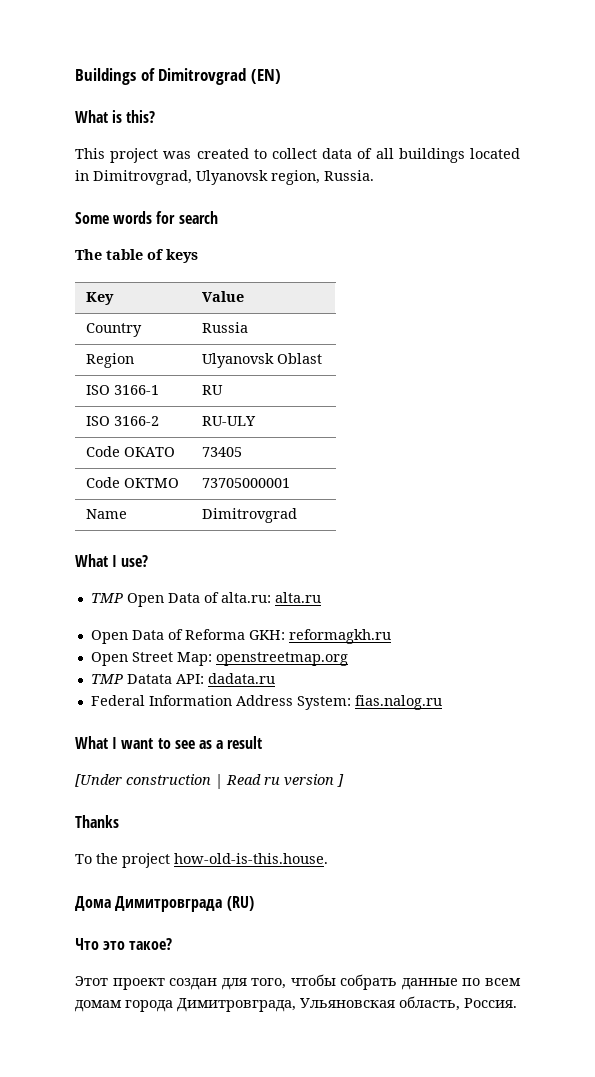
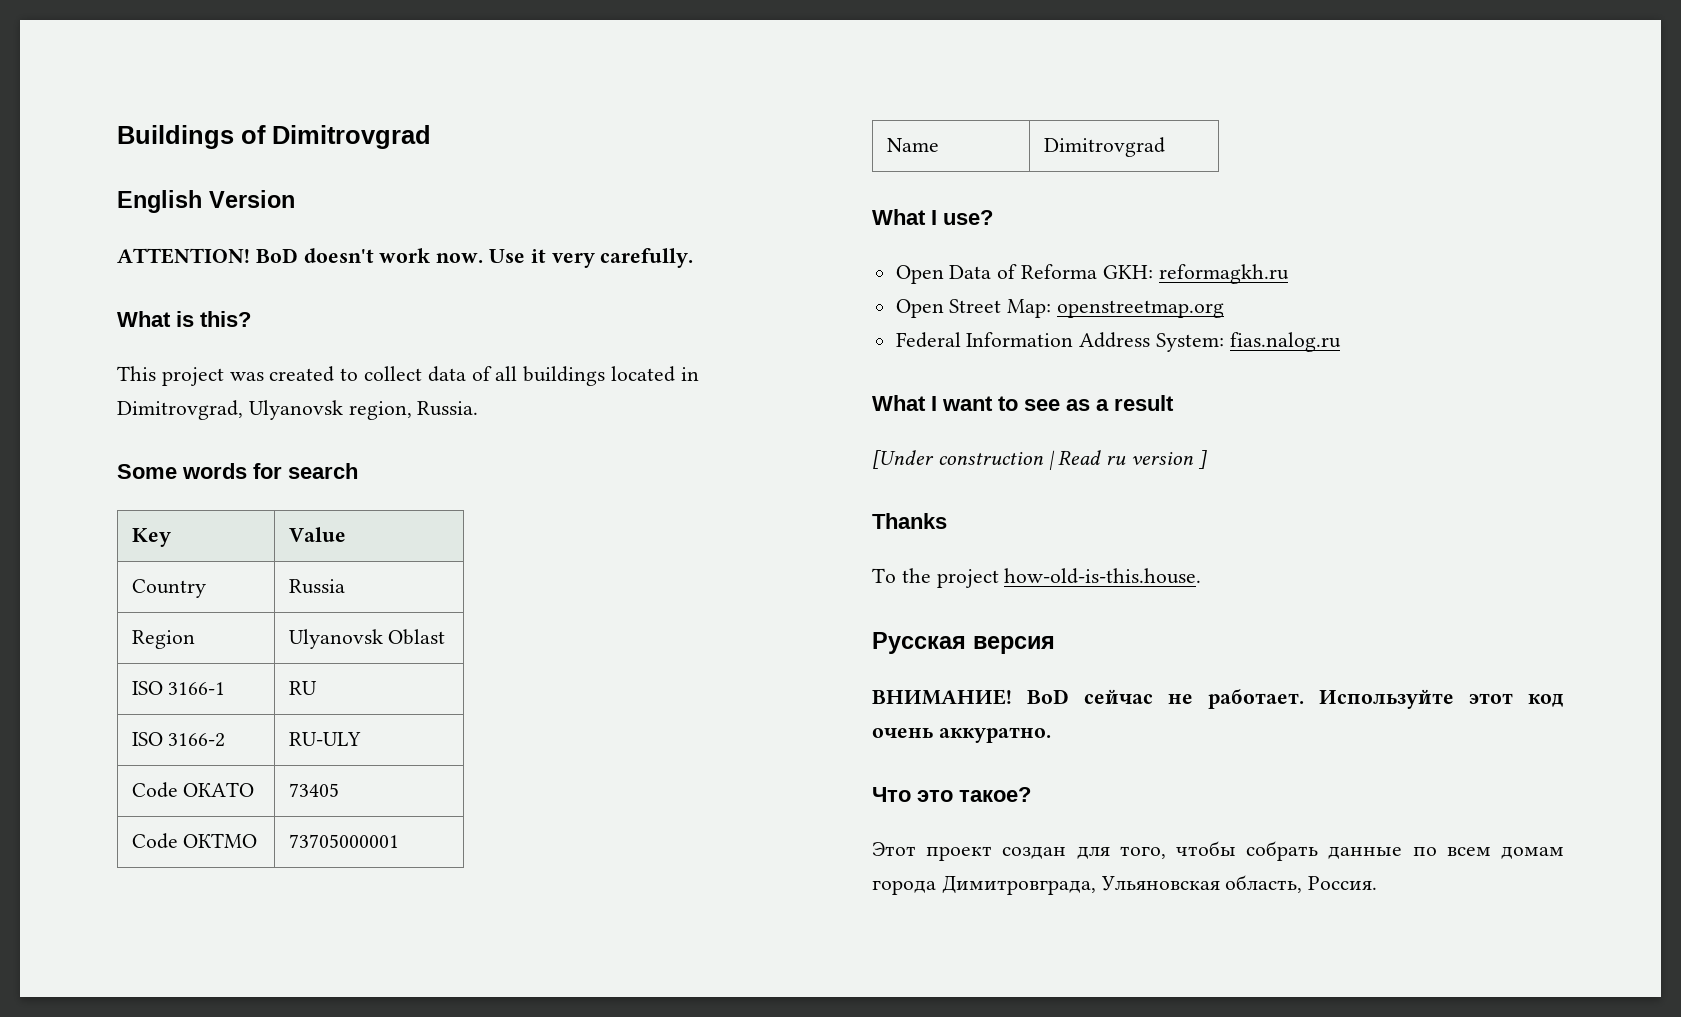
- Buildings of Dimitrovgrad (EN)
+ Buildings of Dimitrovgrad
+ English Version
+ ATTENTION! BoD doesn't work now. Use it very carefully.
- The table of keys
- TMP Open Data of alta.ru: alta.ru
- TMP Datata API: dadata.ru
- Дома Димитровграда (RU)
+ Русская версия
+ ВНИМАНИЕ! BoD сейчас не работает. Используйте этот код очень аккуратно.

